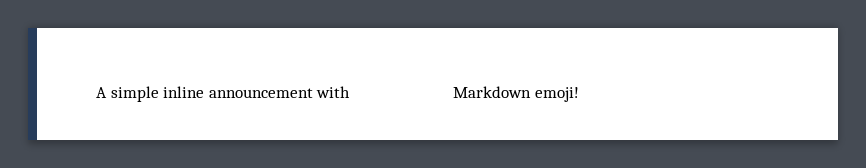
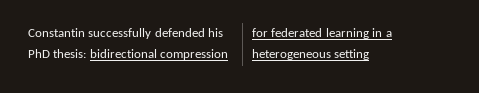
- A simple inline announcement with Markdown emoji!
+ Constantin successfully defended his PhD thesis: bidirectional compression for federated learning in a heterogeneous setting

